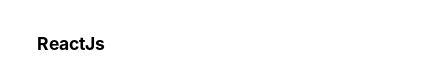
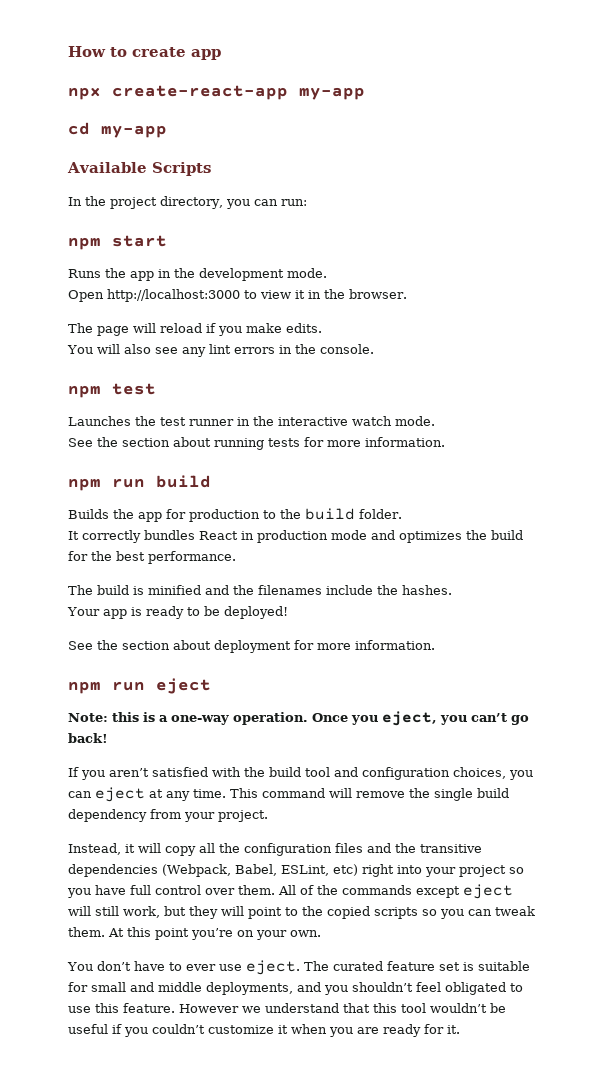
- ReactJs
+ How to create app
+ npx create-react-app my-app
+ cd my-app
+ Available Scripts
+ In the project directory, you can run:
+ npm start
+ Runs the app in the development mode.
+ Open http://localhost:3000 to view it in the browser.
+ The page will reload if you make edits.
+ You will also see any lint errors in the console.
+ npm test
+ Launches the test runner in the interactive watch mode.
+ See the section about running tests for more information.
+ npm run build
+ Builds the app for production to the build folder.
+ It correctly bundles React in production mode and optimizes the build for the best performance.
+ The build is minified and the filenames include the hashes.
+ Your app is ready to be deployed!
+ See the section about deployment for more information.
+ npm run eject
+ Note: this is a one-way operation. Once you eject, you can’t go back!
+ If you aren’t satisfied with the build tool and configuration choices, you can eject at any time. This command will remove the single build dependency from your project.
+ Instead, it will copy all the configuration files and the transitive dependencies (Webpack, Babel, ESLint, etc) right into your project so you have full control over them. All of the commands except eject will still work, but they will point to the copied scripts so you can tweak them. At this point you’re on your own.
+ You don’t have to ever use eject. The curated feature set is suitable for small and middle deployments, and you shouldn’t feel obligated to use this feature. However we understand that this tool wouldn’t be useful if you couldn’t customize it when you are ready for it.

